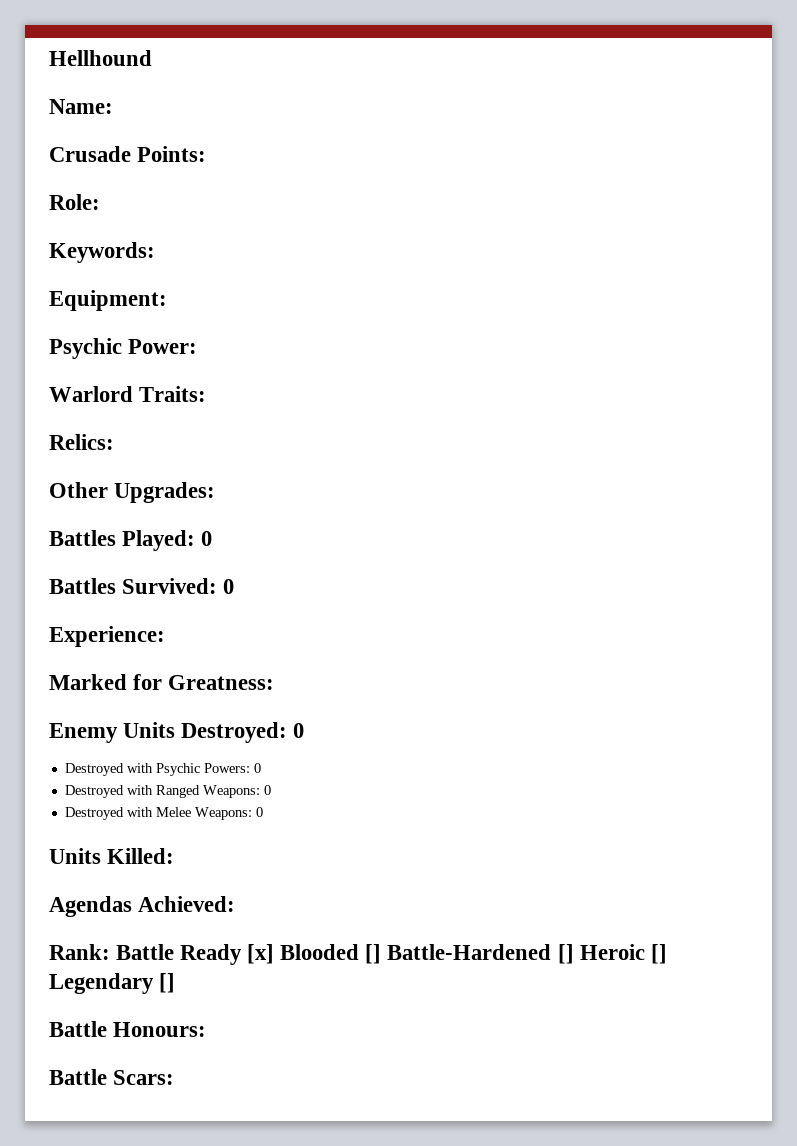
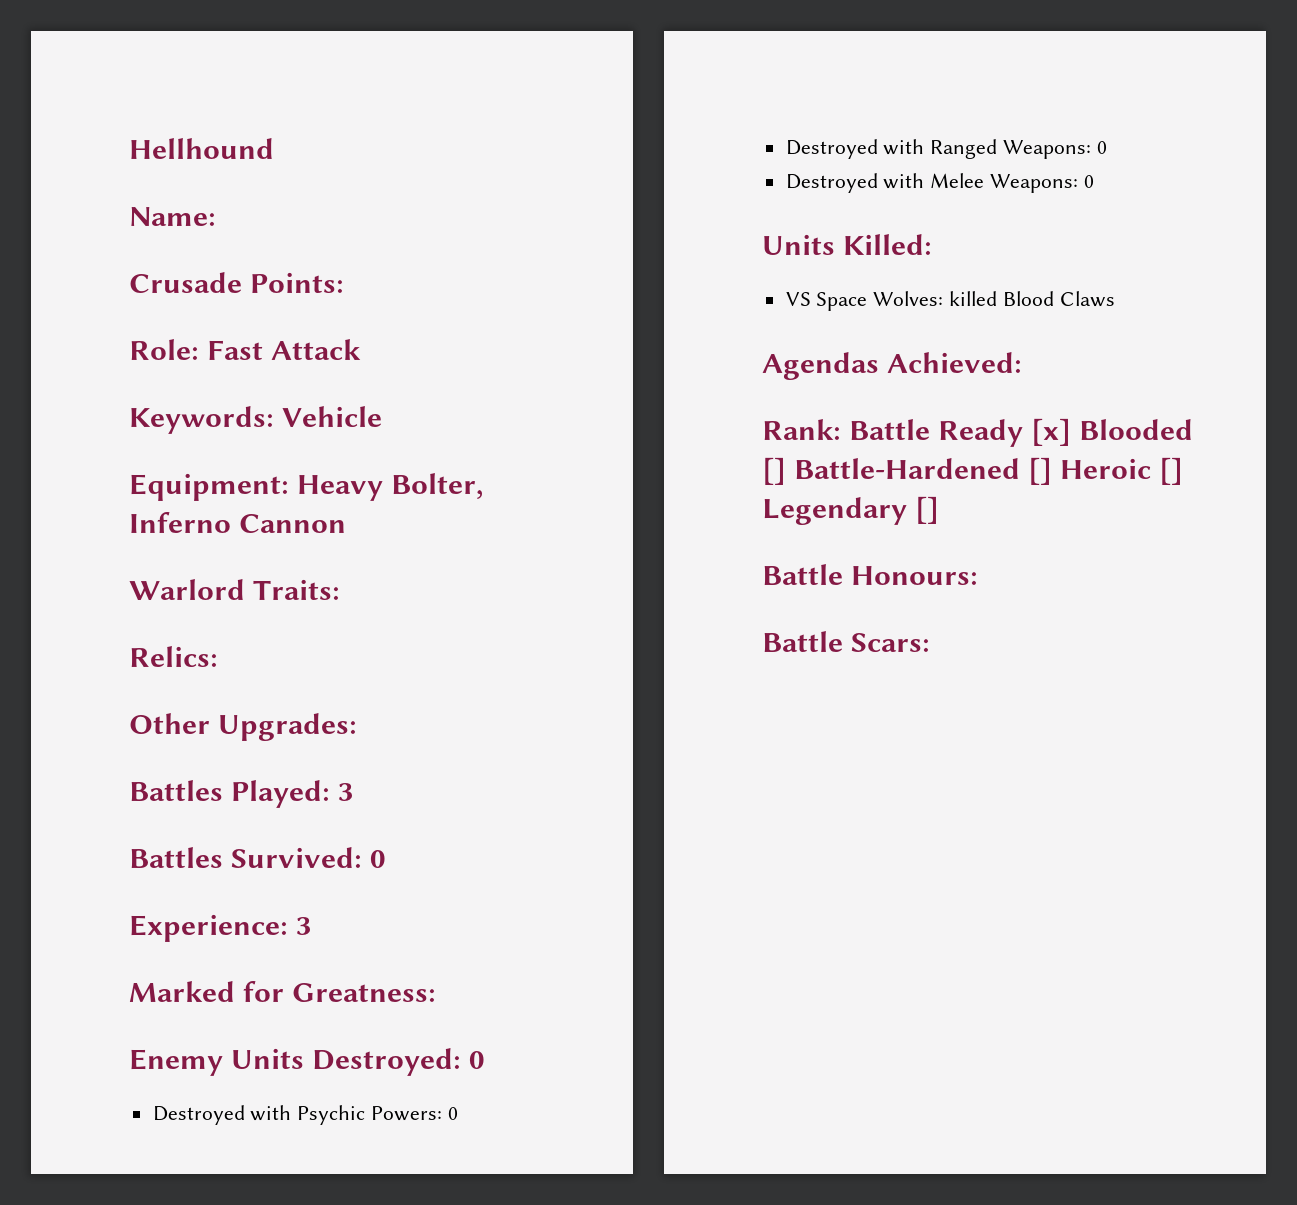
- Role:
+ Role: Fast Attack
- Keywords:
+ Keywords: Vehicle
- Equipment:
- Psychic Power:
+ Equipment: Heavy Bolter, Inferno Cannon
- Battles Played: 0
+ Battles Played: 3
- Experience:
+ Experience: 3
+ VS Space Wolves: killed Blood Claws

